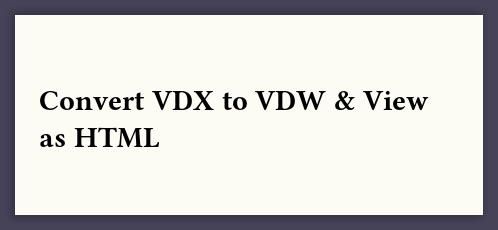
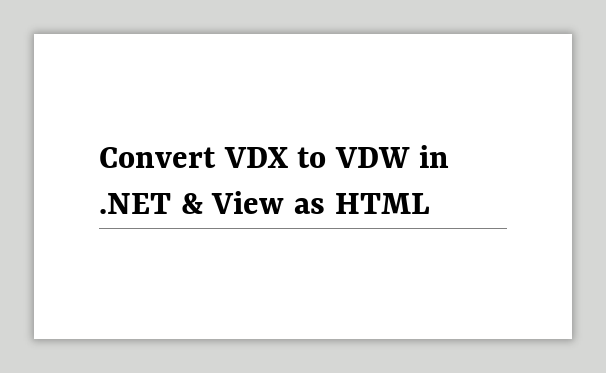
- Convert VDX to VDW & View as HTML
+ Convert VDX to VDW in .NET & View as HTML

